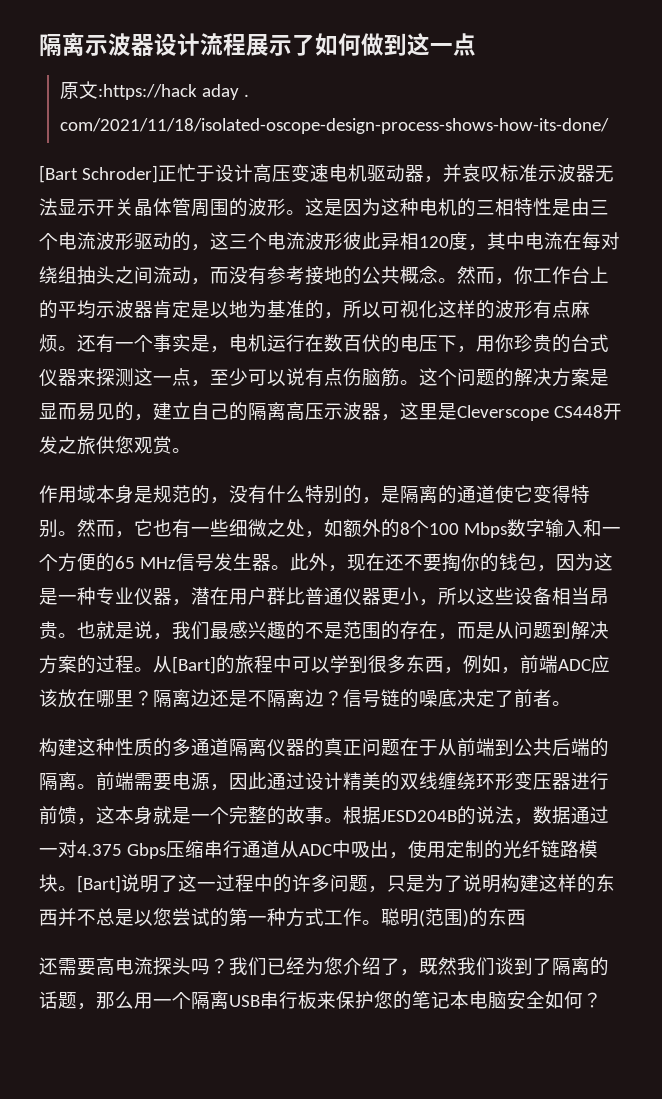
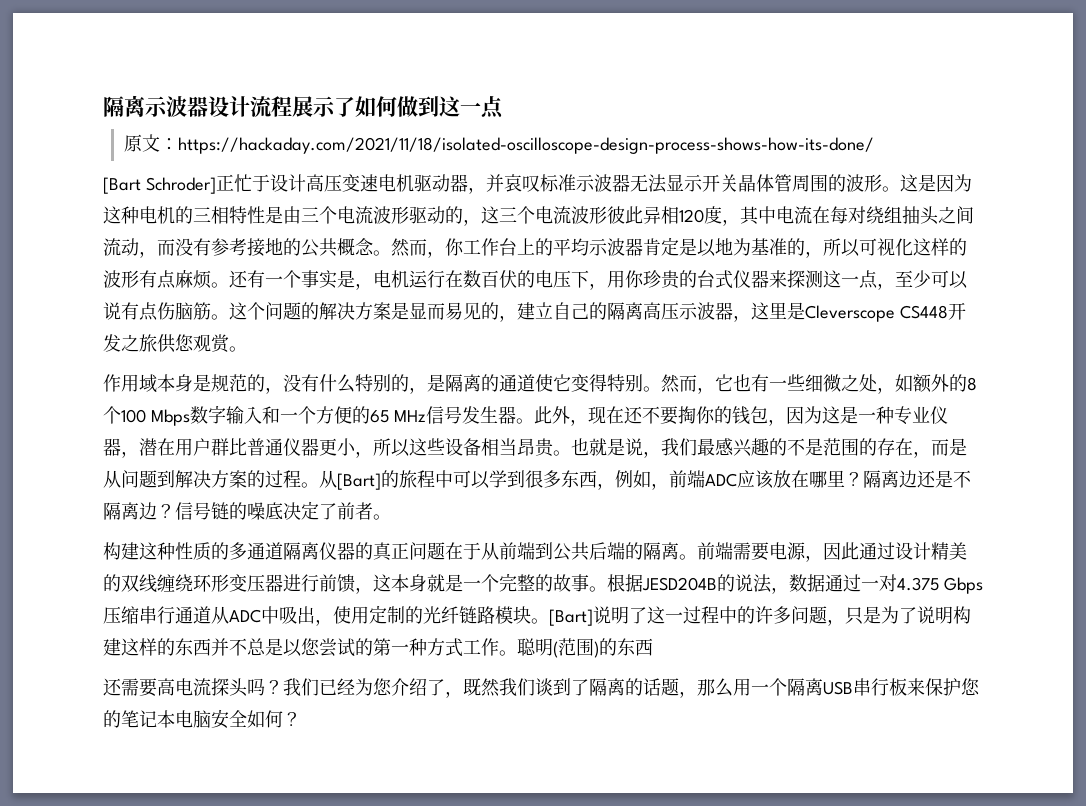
- 原文:https://hack aday . com/2021/11/18/isolated-oscope-design-process-shows-how-its-done/
+ 原文：https://hackaday.com/2021/11/18/isolated-oscilloscope-design-process-shows-how-its-done/

